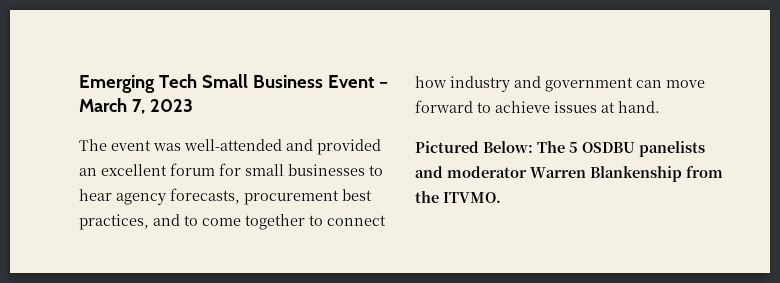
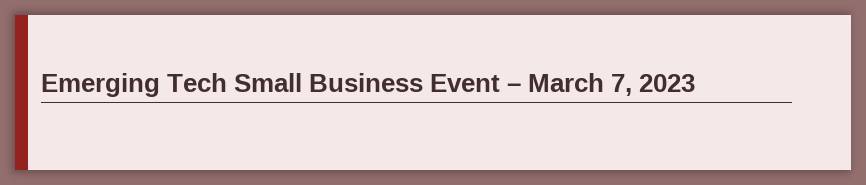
- The event was well-attended and provided an excellent forum for small businesses to hear agency forecasts, procurement best practices, and to come together to connect how industry and government can move forward to achieve issues at hand.
- Pictured Below: The 5 OSDBU panelists and moderator Warren Blankenship from the ITVMO.

